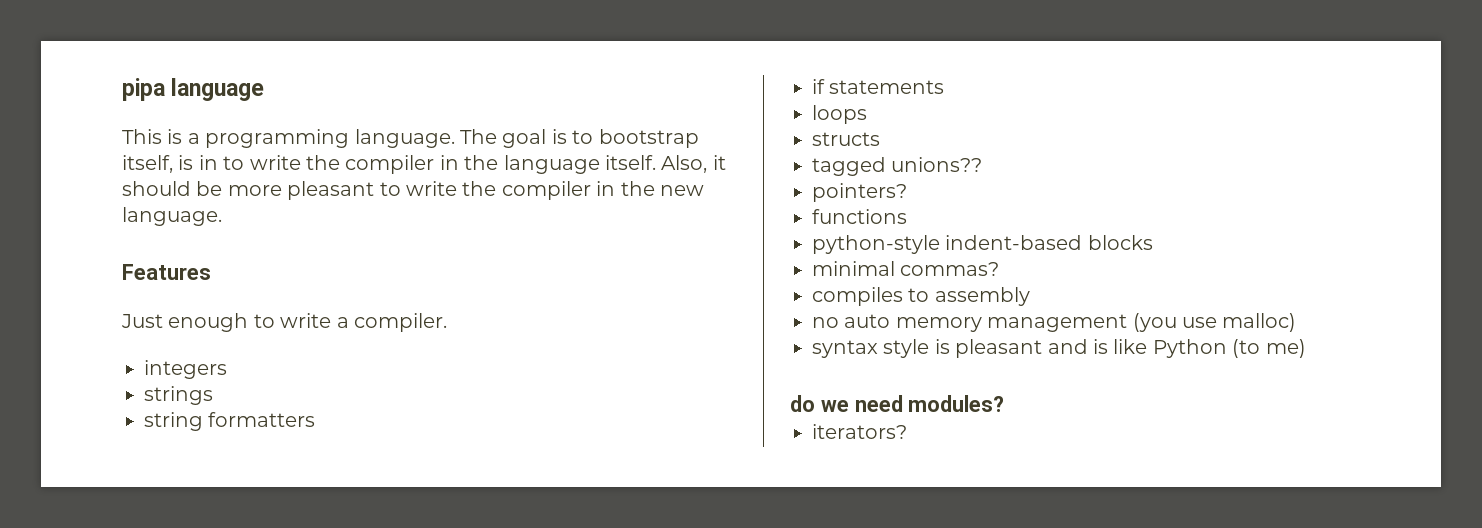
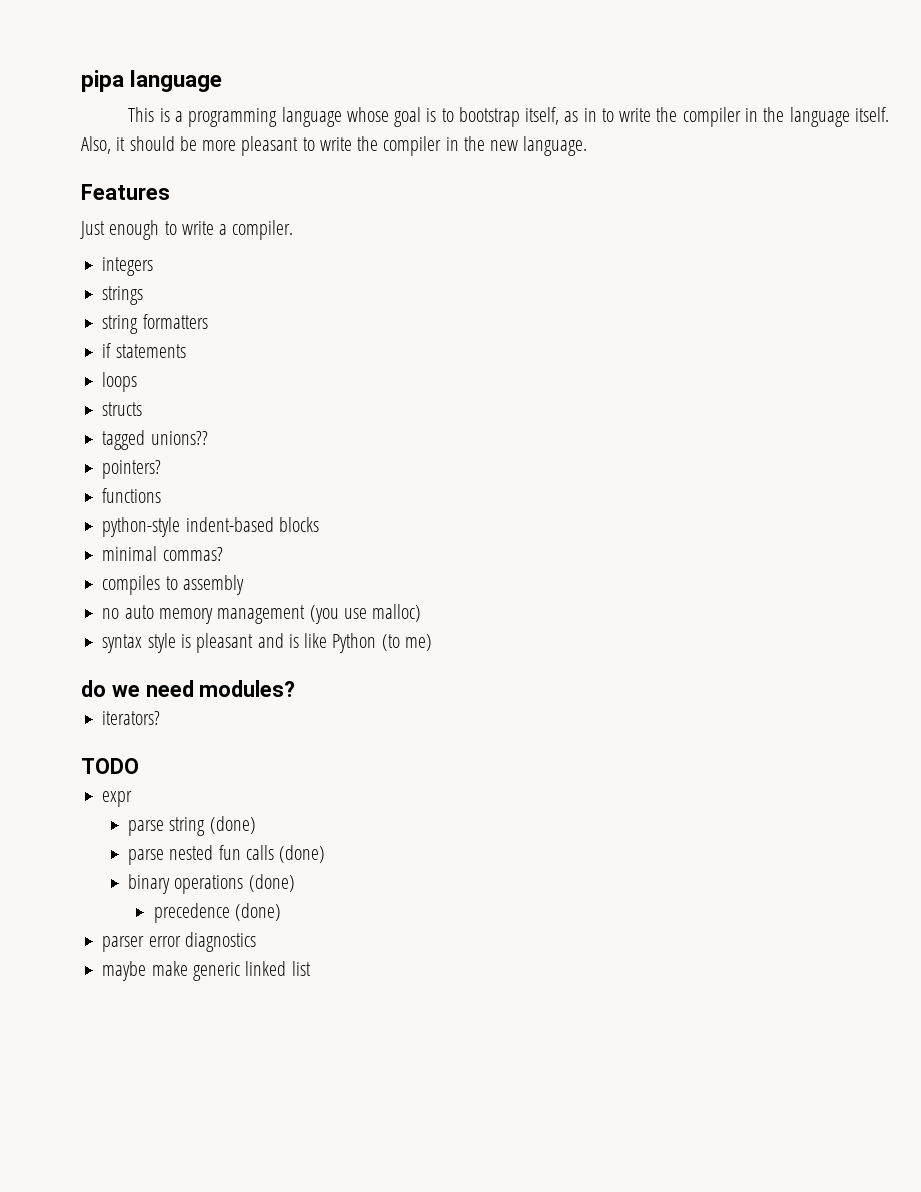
- This is a programming language. The goal is to bootstrap itself, is in to write the compiler in the language itself.
+ This is a programming language whose goal is to bootstrap itself, as in to write the compiler in the language itself.
+ TODO
+ expr
+ parse string (done)
+ parse nested fun calls (done)
+ binary operations (done)
+ precedence (done)
+ parser error diagnostics
+ maybe make generic linked list

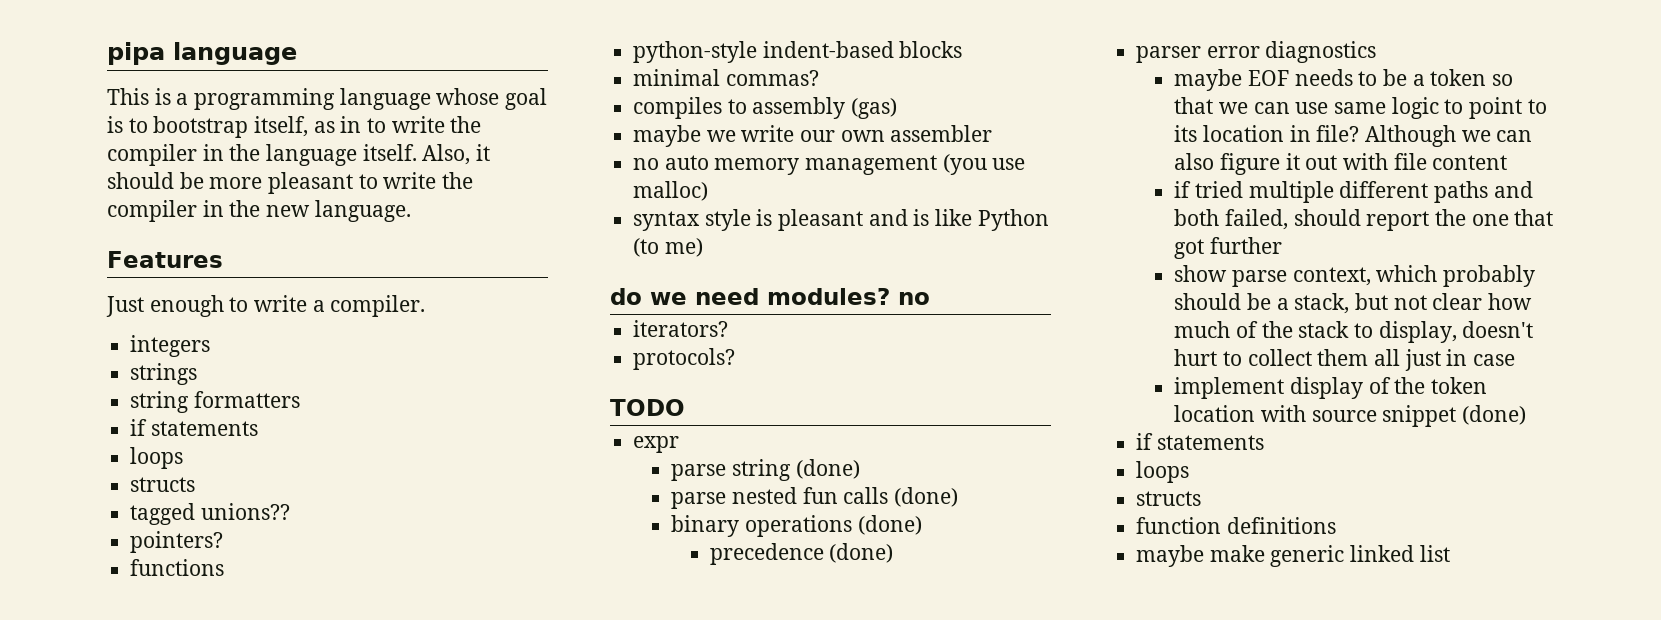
- compiles to assembly
+ compiles to assembly (gas)
+ maybe we write our own assembler
- do we need modules?
+ do we need modules? no
+ protocols?
+ maybe EOF needs to be a token so that we can use same logic to point to its location in file? Although we can also figure it out with file content
+ if tried multiple different paths and both failed, should report the one that got further
+ show parse context, which probably should be a stack, but not clear how much of the stack to display, doesn't hurt to collect them all just in case
+ implement display of the token location with source snippet (done)
+ if statements
+ loops
+ structs
+ function definitions

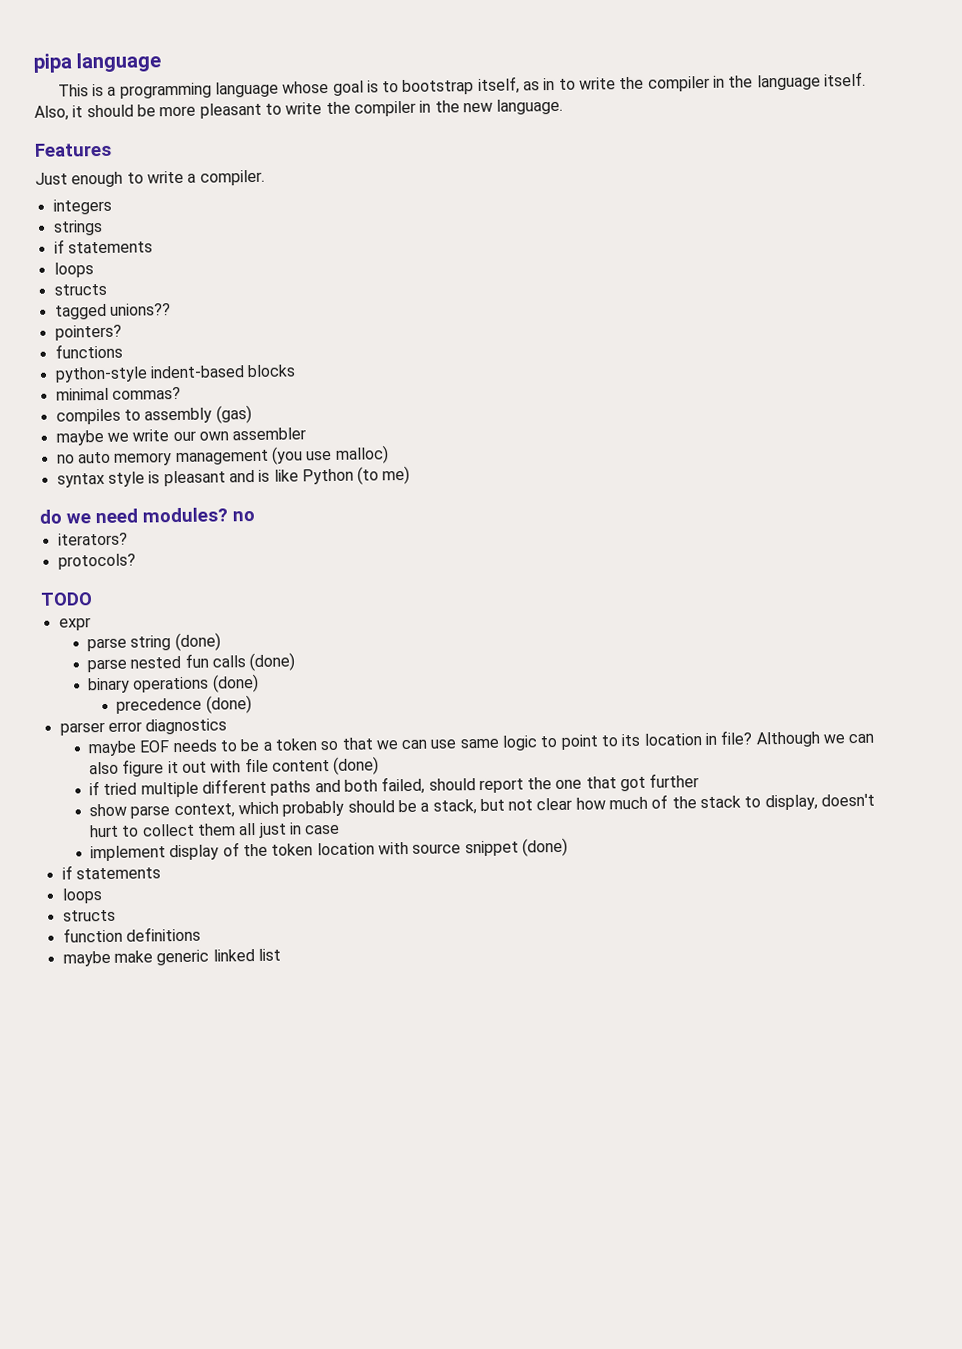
- string formatters
- Although we can also figure it out with file content
+ Although we can also figure it out with file content (done)

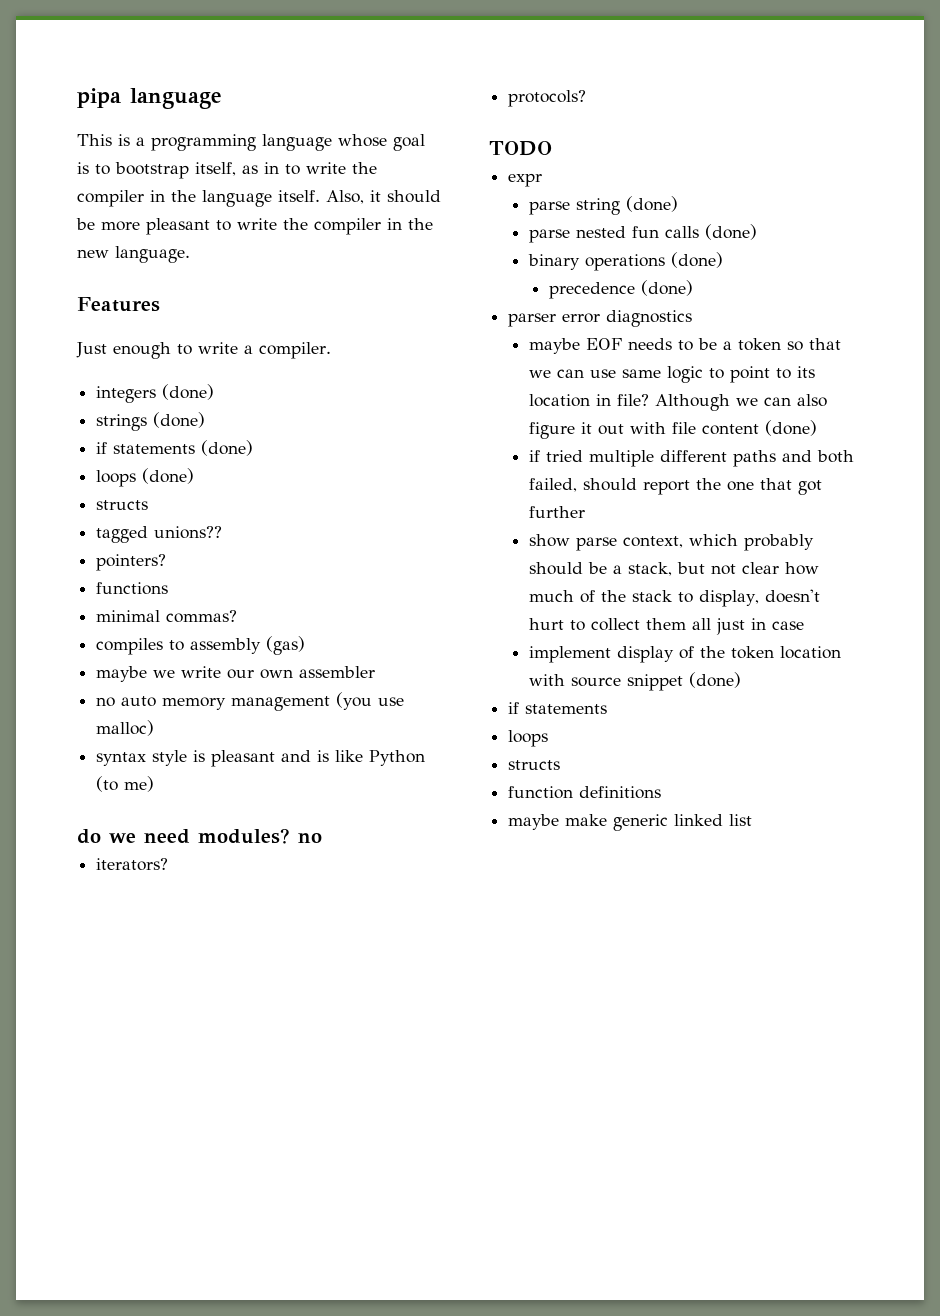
- integers
+ integers (done)
- strings
- if statements
- loops
+ strings (done)
+ if statements (done)
+ loops (done)
- python-style indent-based blocks

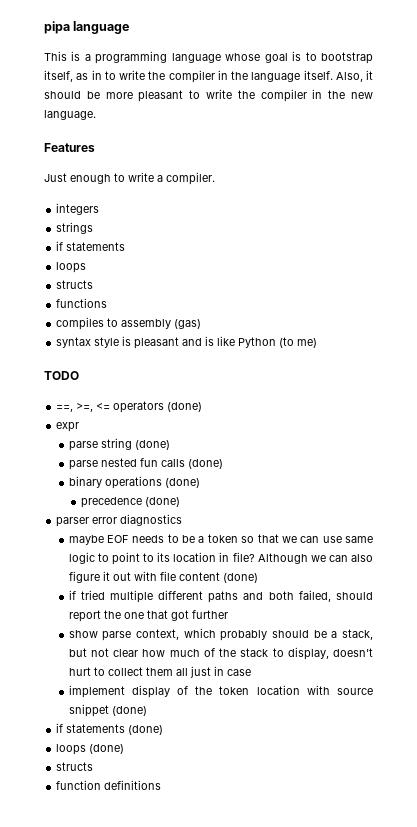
- integers (done)
+ integers
- strings (done)
- if statements (done)
- loops (done)
+ strings
+ if statements
+ loops
  structs
- tagged unions??
- pointers?
- minimal commas?
- maybe we write our own assembler
- no auto memory management (you use malloc)
- do we need modules? no
- iterators?
- protocols?
  TODO
+ ==, >=, <= operators (done)
  implement display of the token location with source snippet (done)
- if statements
- loops
+ if statements (done)
+ loops (done)
- maybe make generic linked list

